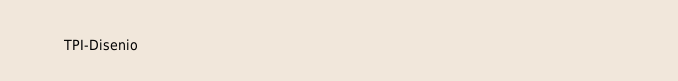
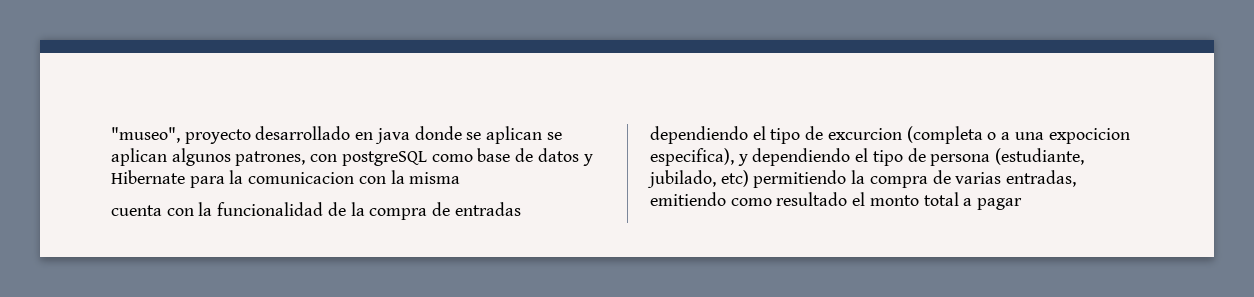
- TPI-Disenio
+ "museo", proyecto desarrollado en java donde se aplican se aplican algunos patrones, con postgreSQL como base de datos y Hibernate para la comunicacion con la misma
+ cuenta con la funcionalidad de la compra de entradas dependiendo el tipo de excurcion (completa o a una expocicion especifica), y dependiendo el tipo de persona (estudiante, jubilado, etc) permitiendo la compra de varias entradas, emitiendo como resultado el monto total a pagar

